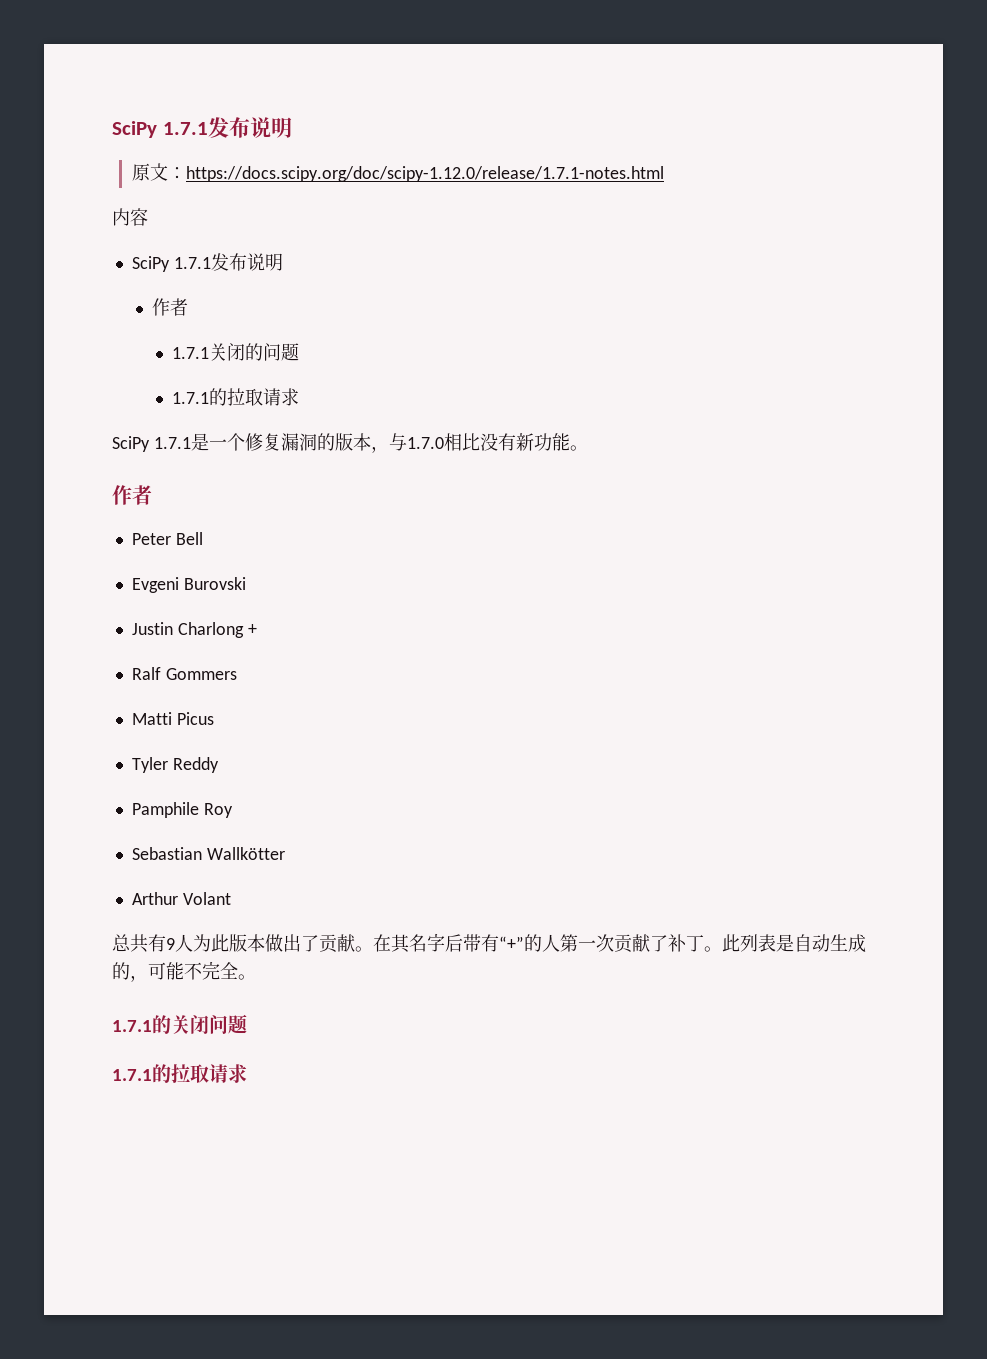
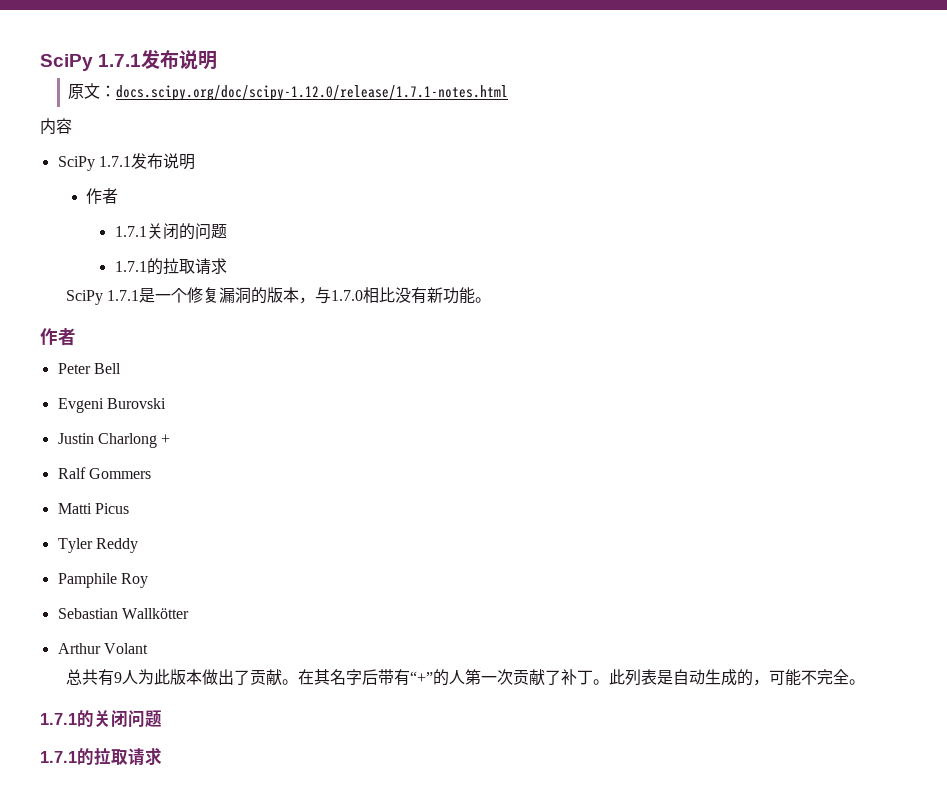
- 原文：https://docs.scipy.org/doc/scipy-1.12.0/release/1.7.1-notes.html
+ 原文：docs.scipy.org/doc/scipy-1.12.0/release/1.7.1-notes.html

